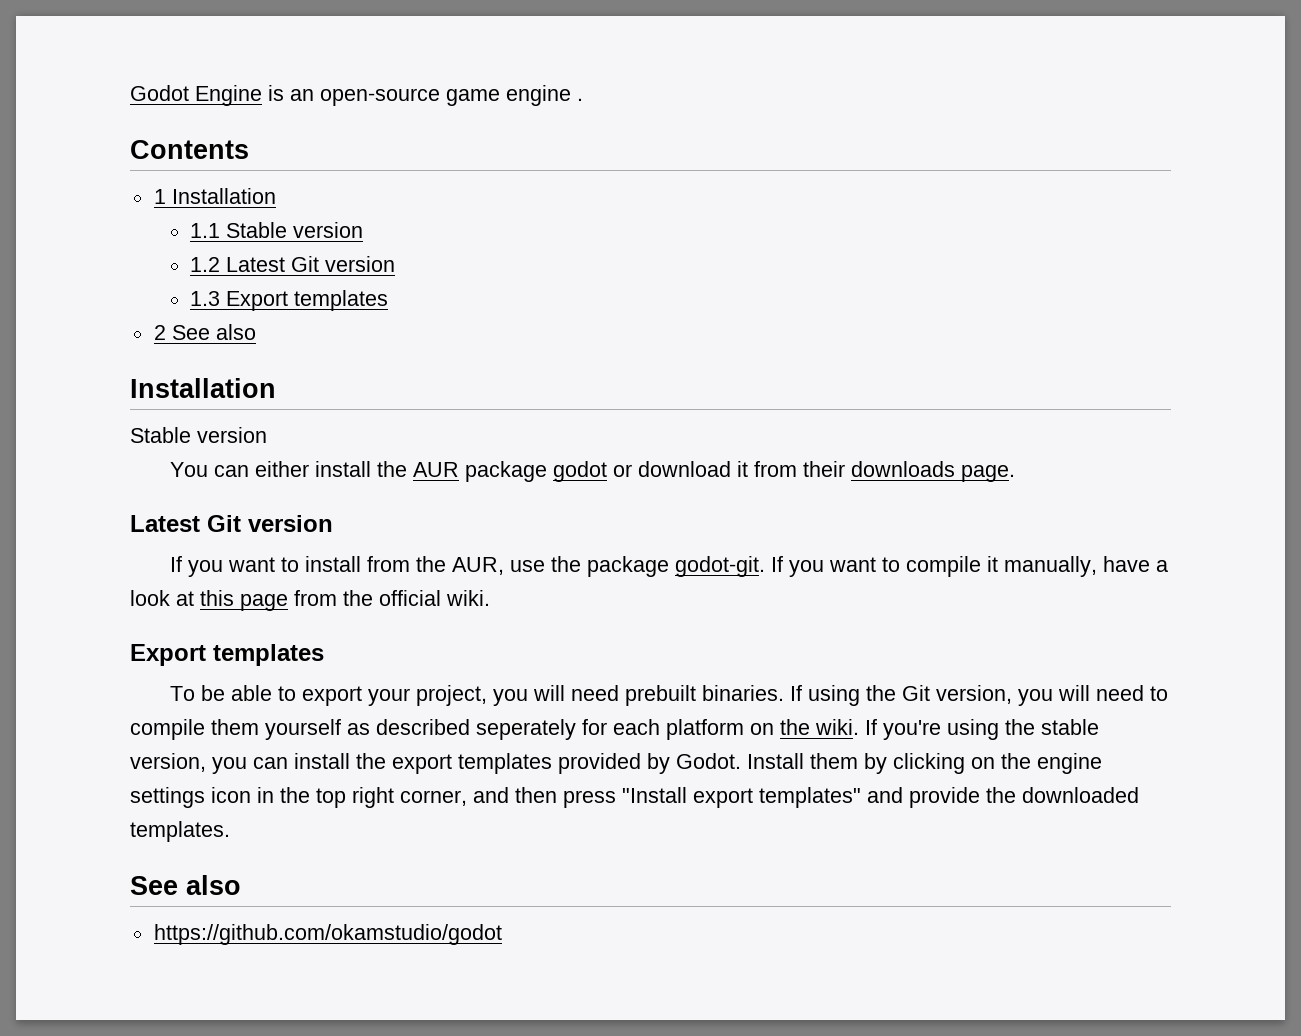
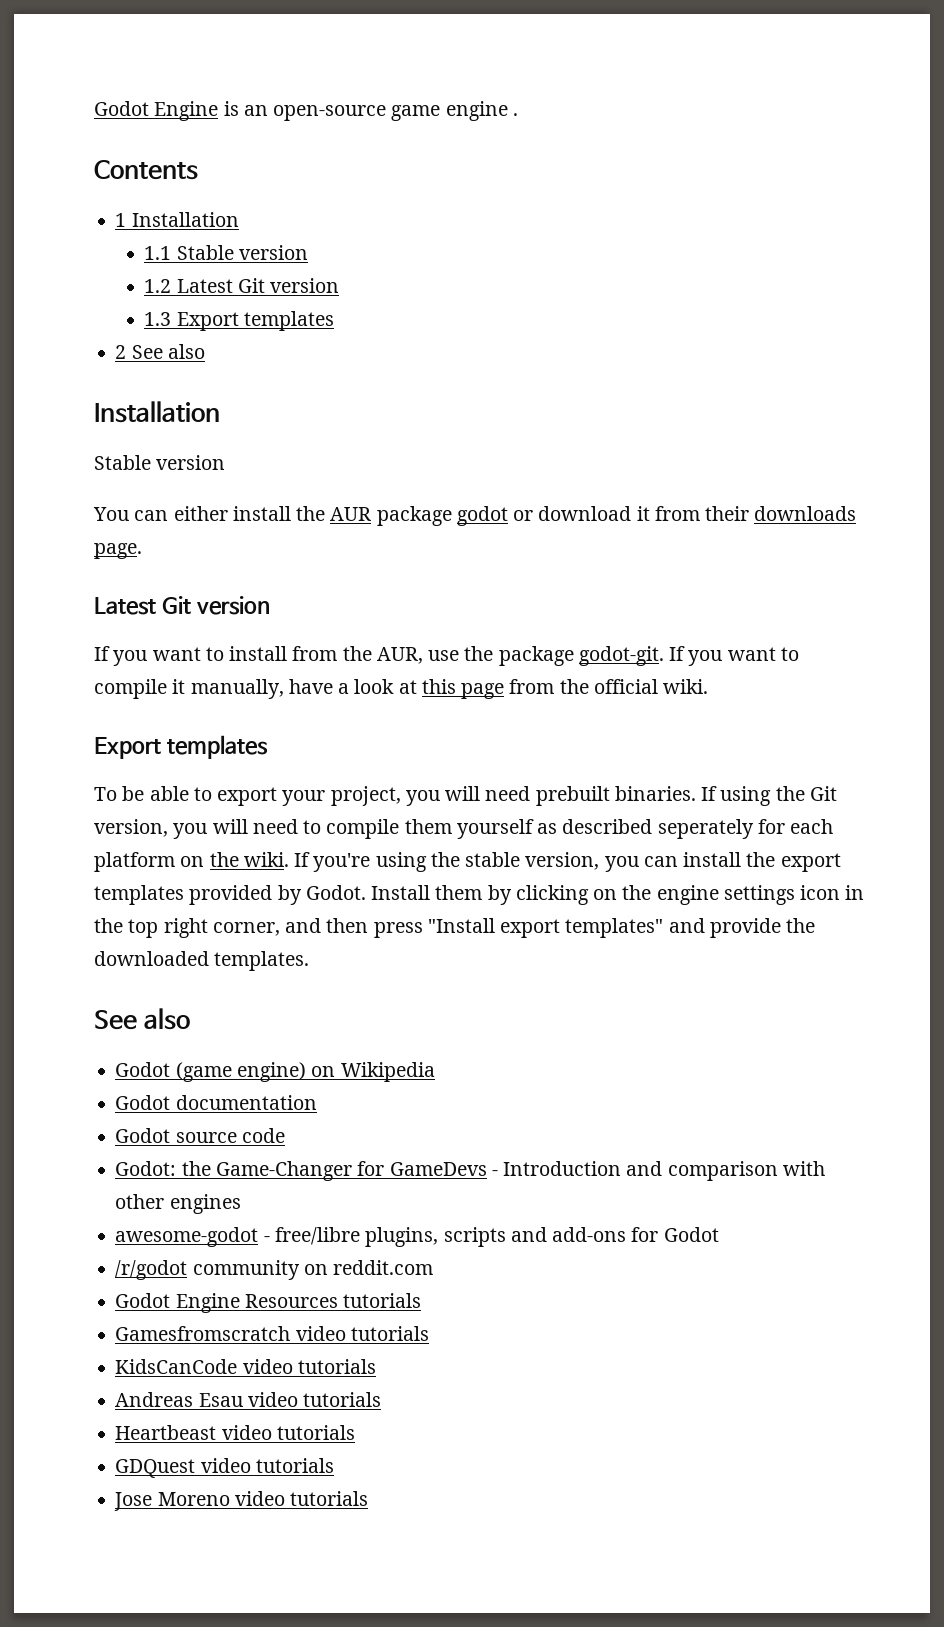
- https://github.com/okamstudio/godot
+ Godot (game engine) on Wikipedia
+ Godot documentation
+ Godot source code
+ Godot: the Game-Changer for GameDevs - Introduction and comparison with other engines
+ awesome-godot - free/libre plugins, scripts and add-ons for Godot
+ /r/godot community on reddit.com
+ Godot Engine Resources tutorials
+ Gamesfromscratch video tutorials
+ KidsCanCode video tutorials
+ Andreas Esau video tutorials
+ Heartbeast video tutorials
+ GDQuest video tutorials
+ Jose Moreno video tutorials

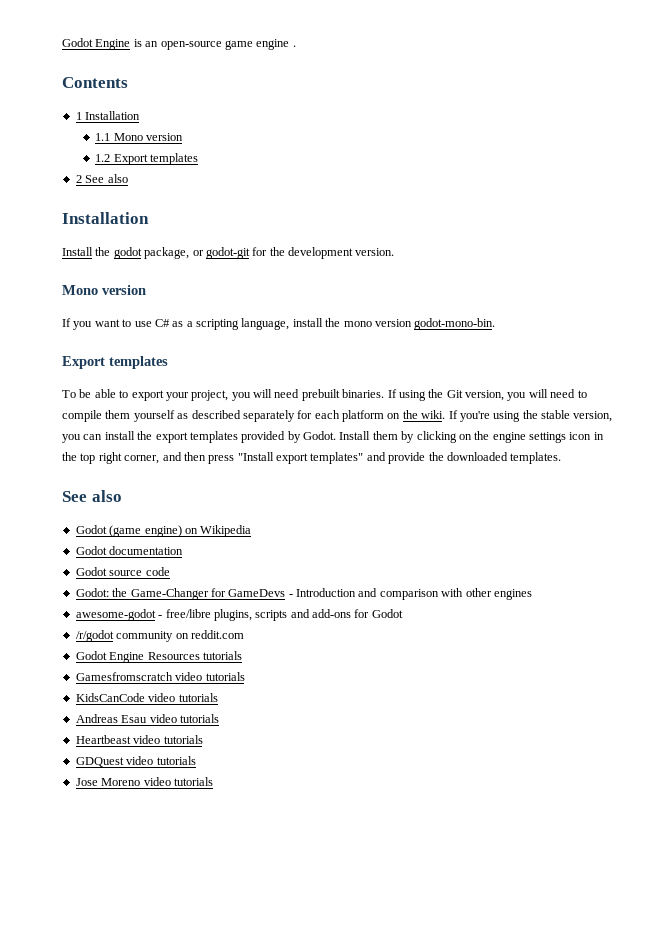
- 1.1 Stable version
+ 1.1 Mono version
- 1.2 Latest Git version
- 1.3 Export templates
+ 1.2 Export templates
  2 See also
  Installation
- Stable version
- You can either install the AUR package godot or download it from their downloads page.
- Latest Git version
+ Install the godot package, or godot-git for the development version.
+ Mono version
- If you want to install from the AUR, use the package godot-git. If you want to compile it manually, have a look at this page from the official wiki.
+ If you want to use C# as a scripting language, install the mono version godot-mono-bin.
- If using the Git version, you will need to compile them yourself as described seperately for each platform on the wiki.
+ If using the Git version, you will need to compile them yourself as described separately for each platform on the wiki.

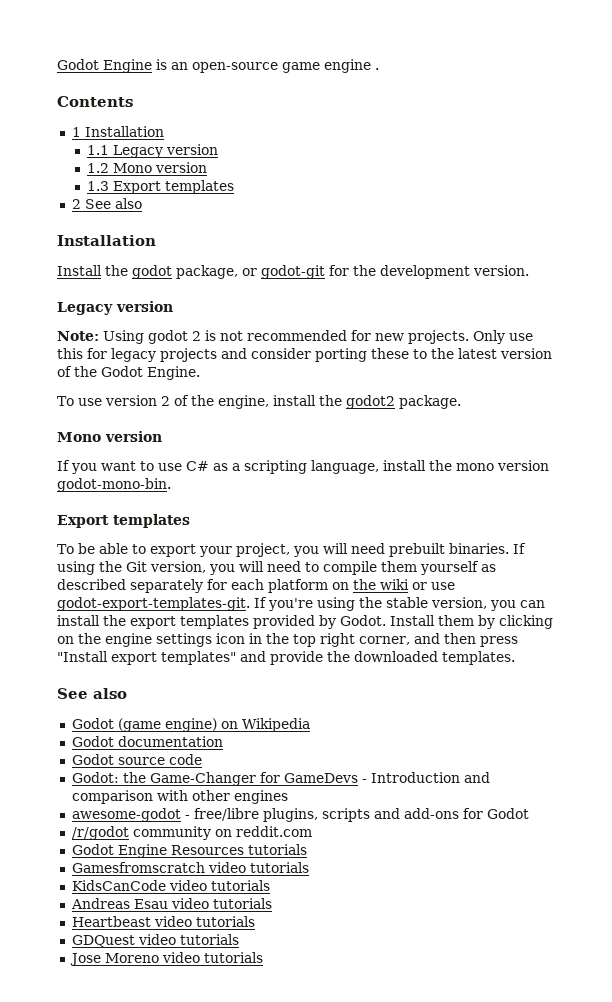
- 1.1 Mono version
- 1.2 Export templates
+ 1.1 Legacy version
+ 1.2 Mono version
+ 1.3 Export templates
  Install the godot package, or godot-git for the development version.
+ Legacy version
+ Note: Using godot 2 is not recommended for new projects. Only use this for legacy projects and consider porting these to the latest version of the Godot Engine.
+ To use version 2 of the engine, install the godot2 package.
- If using the Git version, you will need to compile them yourself as described separately for each platform on the wiki.
+ If using the Git version, you will need to compile them yourself as described separately for each platform on the wiki or use godot-export-templates-git.

